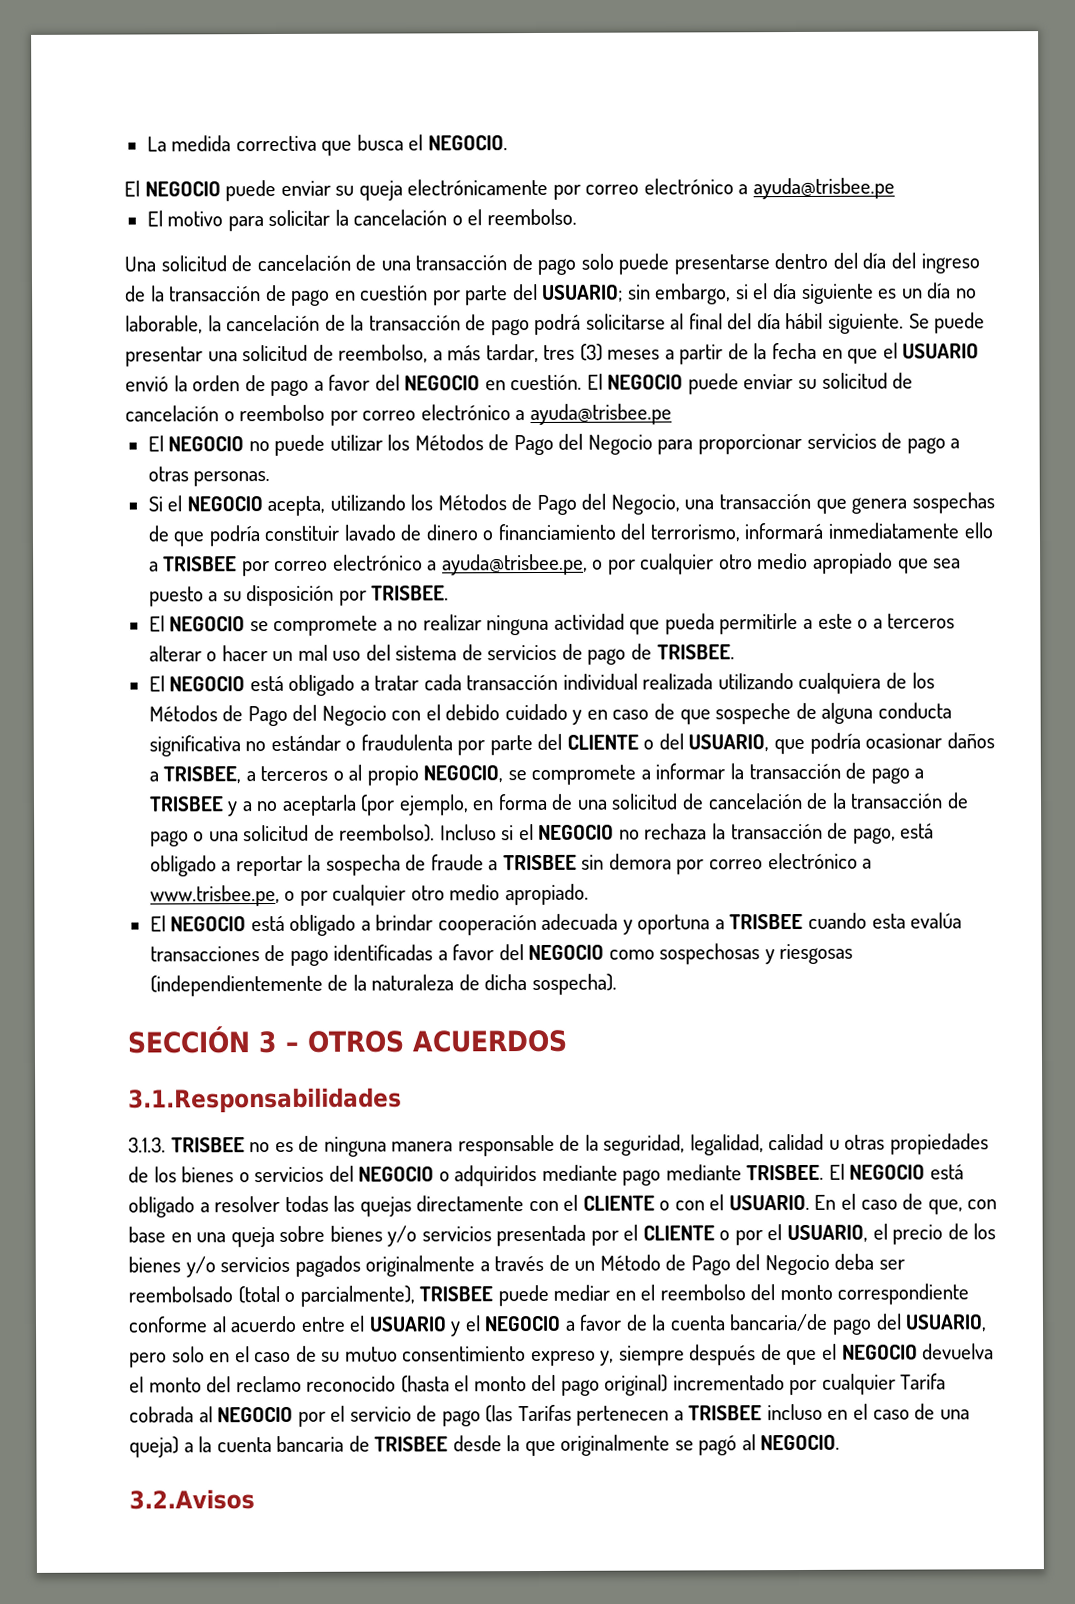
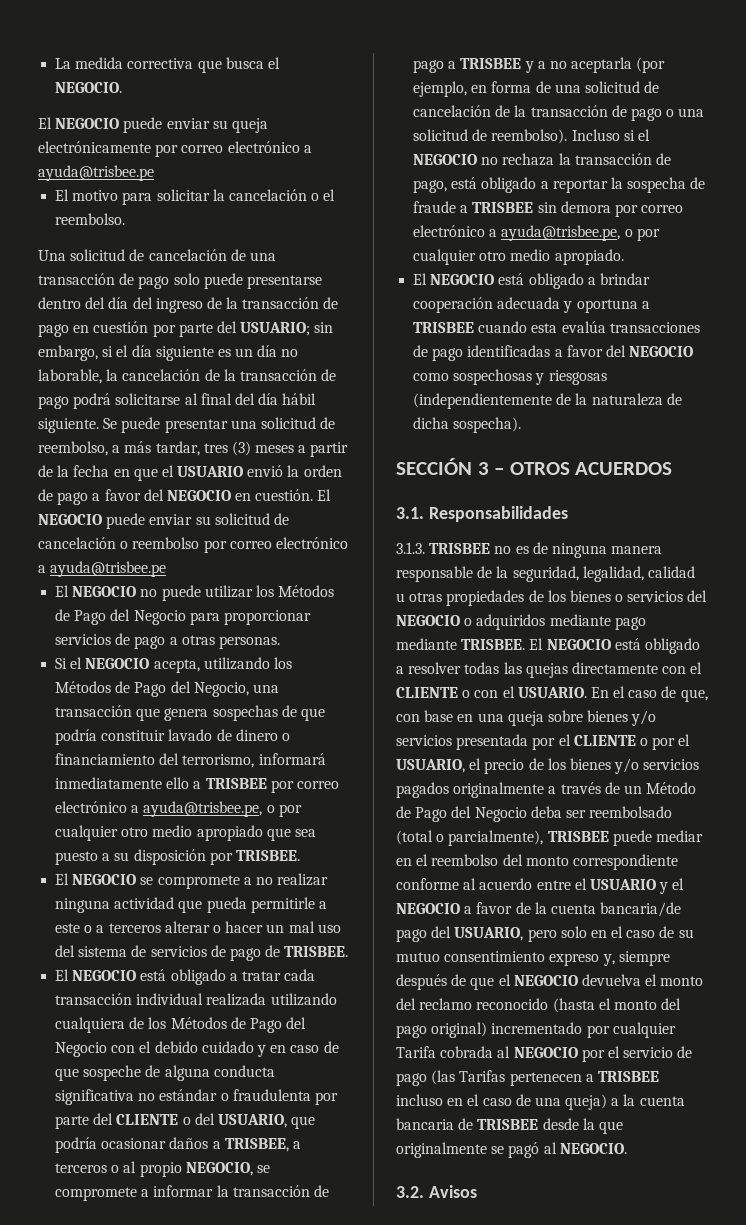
- Incluso si el NEGOCIO no rechaza la transacción de pago, está obligado a reportar la sospecha de fraude a TRISBEE sin demora por correo electrónico a www.trisbee.pe, o por cualquier otro medio apropiado.
+ Incluso si el NEGOCIO no rechaza la transacción de pago, está obligado a reportar la sospecha de fraude a TRISBEE sin demora por correo electrónico a ayuda@trisbee.pe, o por cualquier otro medio apropiado.
- 3.1.Responsabilidades
+ 3.1. Responsabilidades
- 3.2.Avisos
+ 3.2. Avisos

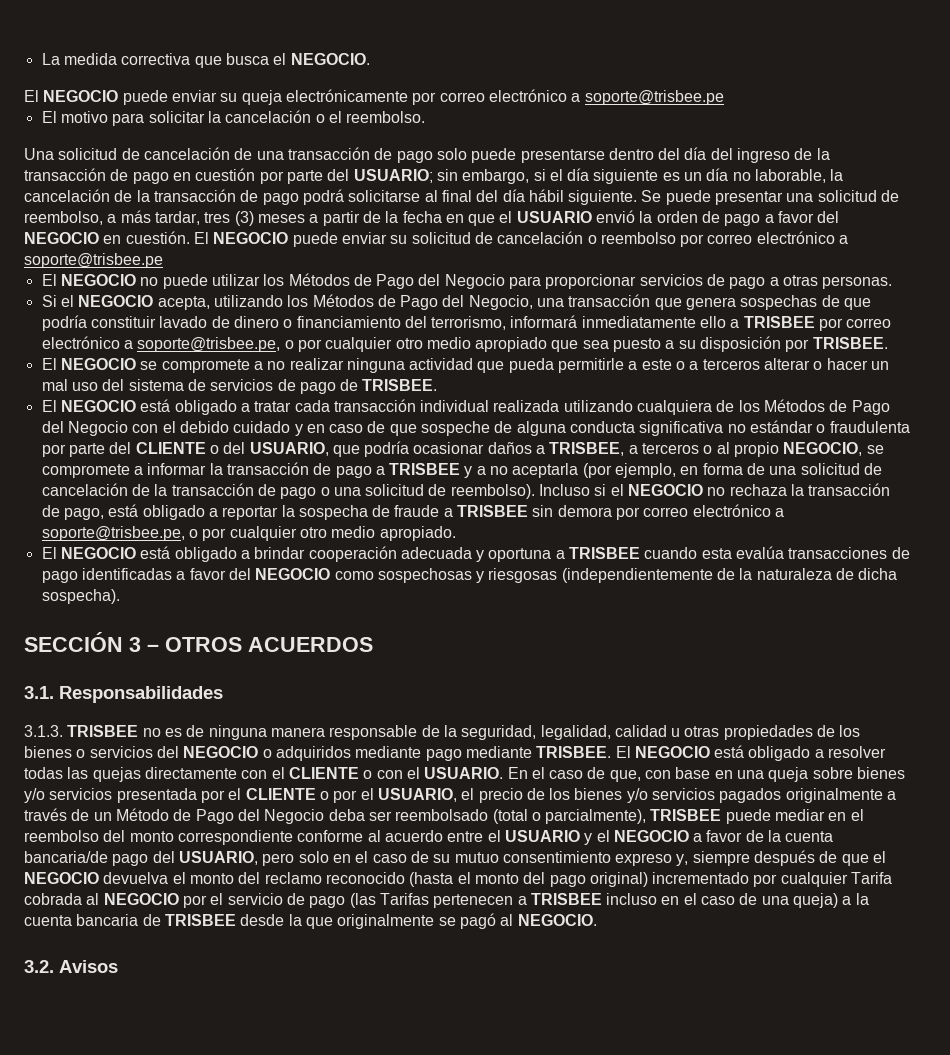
- El NEGOCIO puede enviar su queja electrónicamente por correo electrónico a ayuda@trisbee.pe
+ El NEGOCIO puede enviar su queja electrónicamente por correo electrónico a soporte@trisbee.pe
- El NEGOCIO puede enviar su solicitud de cancelación o reembolso por correo electrónico a ayuda@trisbee.pe
+ El NEGOCIO puede enviar su solicitud de cancelación o reembolso por correo electrónico a soporte@trisbee.pe
- Si el NEGOCIO acepta, utilizando los Métodos de Pago del Negocio, una transacción que genera sospechas de que podría constituir lavado de dinero o financiamiento del terrorismo, informará inmediatamente ello a TRISBEE por correo electrónico a ayuda@trisbee.pe, o por cualquier otro medio apropiado que sea puesto a su disposición por TRISBEE.
+ Si el NEGOCIO acepta, utilizando los Métodos de Pago del Negocio, una transacción que genera sospechas de que podría constituir lavado de dinero o financiamiento del terrorismo, informará inmediatamente ello a TRISBEE por correo electrónico a soporte@trisbee.pe, o por cualquier otro medio apropiado que sea puesto a su disposición por TRISBEE.
- Incluso si el NEGOCIO no rechaza la transacción de pago, está obligado a reportar la sospecha de fraude a TRISBEE sin demora por correo electrónico a ayuda@trisbee.pe, o por cualquier otro medio apropiado.
+ Incluso si el NEGOCIO no rechaza la transacción de pago, está obligado a reportar la sospecha de fraude a TRISBEE sin demora por correo electrónico a soporte@trisbee.pe, o por cualquier otro medio apropiado.

